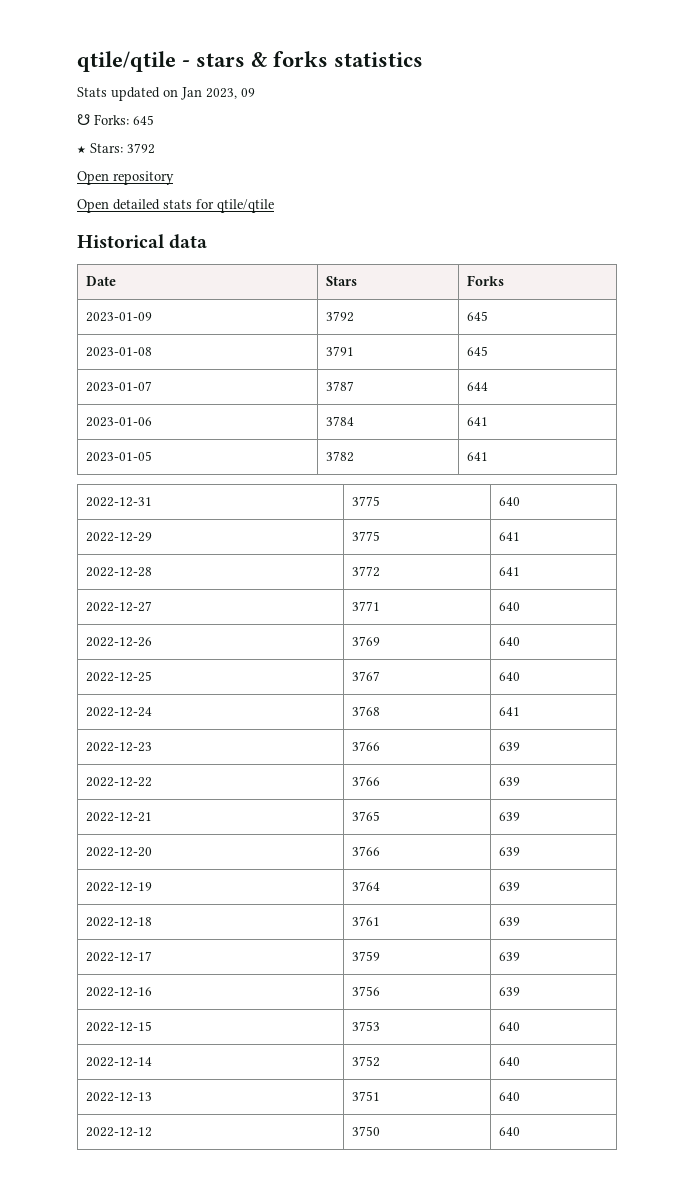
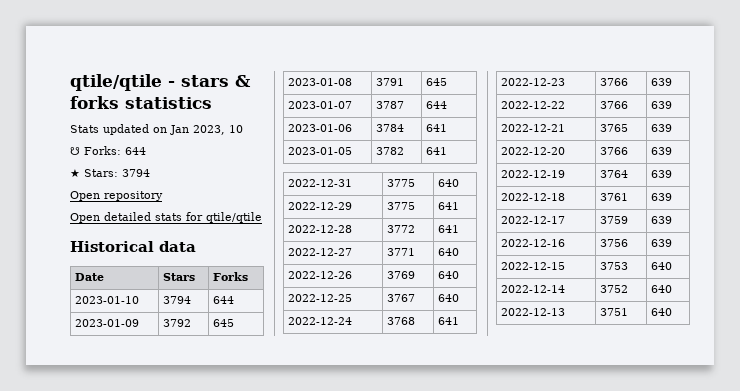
- Stats updated on Jan 2023, 09
+ Stats updated on Jan 2023, 10
- ☋ Forks: 645
+ ☋ Forks: 644
- ★ Stars: 3792
+ ★ Stars: 3794
+ 2023-01-10 | 3794 | 644
- 2022-12-12 | 3750 | 640

